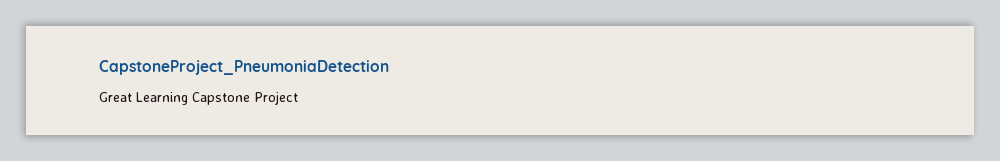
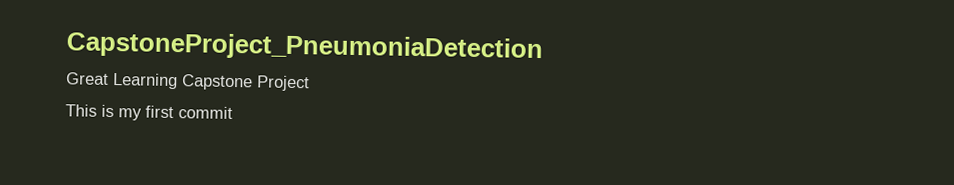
+ This is my first commit

